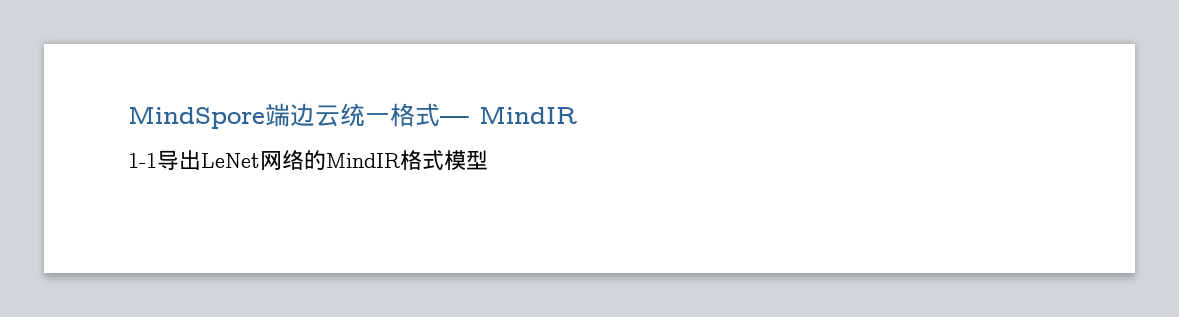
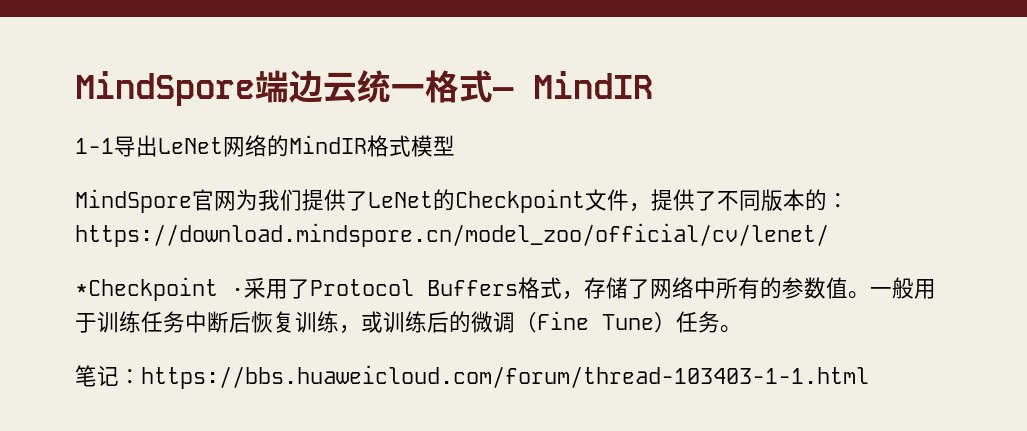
+ MindSpore官网为我们提供了LeNet的Checkpoint文件，提供了不同版本的：https://download.mindspore.cn/model_zoo/official/cv/lenet/
+ *Checkpoint •采用了Protocol Buffers格式，存储了网络中所有的参数值。一般用于训练任务中断后恢复训练，或训练后的微调（Fine Tune）任务。
+ 笔记：https://bbs.huaweicloud.com/forum/thread-103403-1-1.html

